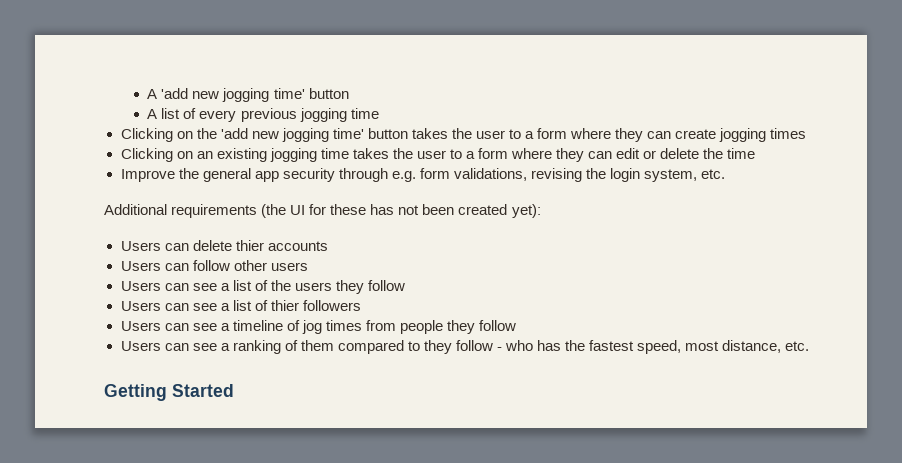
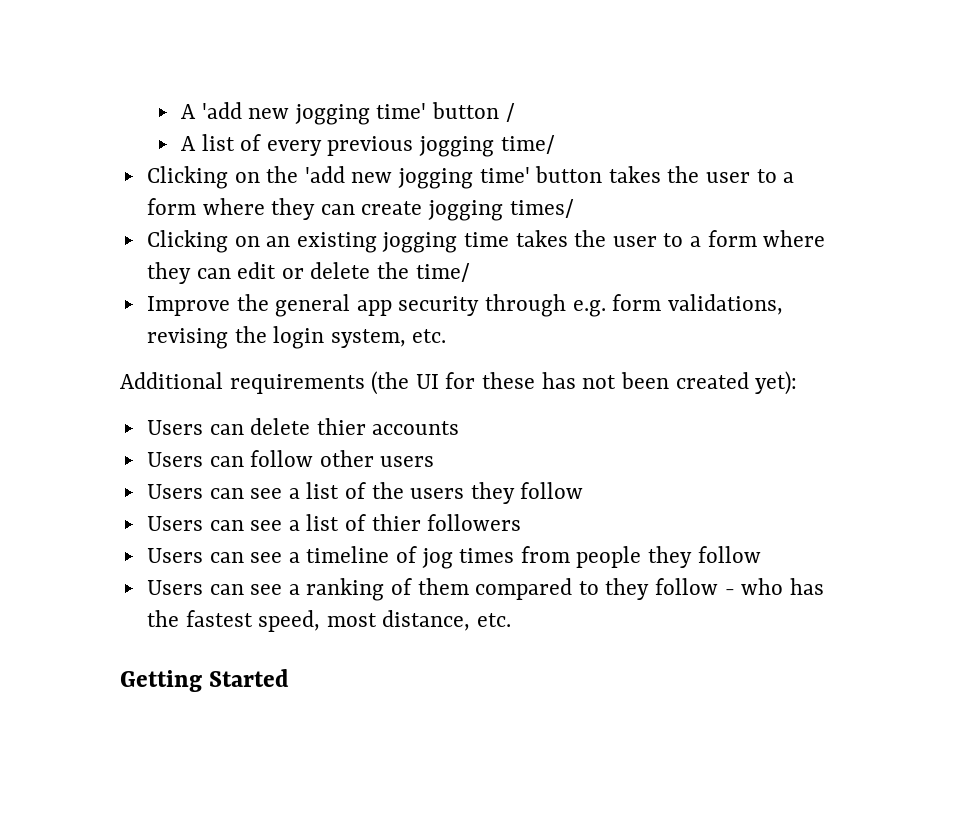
- A 'add new jogging time' button
+ A 'add new jogging time' button /
- A list of every previous jogging time
+ A list of every previous jogging time/
- Clicking on the 'add new jogging time' button takes the user to a form where they can create jogging times
+ Clicking on the 'add new jogging time' button takes the user to a form where they can create jogging times/
- Clicking on an existing jogging time takes the user to a form where they can edit or delete the time
+ Clicking on an existing jogging time takes the user to a form where they can edit or delete the time/

